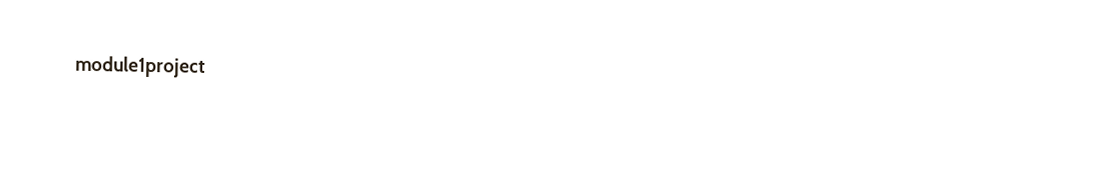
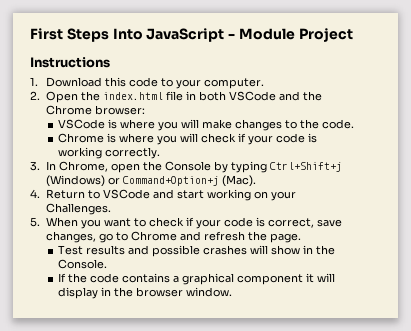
- module1project
+ First Steps Into JavaScript - Module Project
+ Instructions
+ 1. Download this code to your computer.
+ 2. Open the index.html file in both VSCode and the Chrome browser:
+ VSCode is where you will make changes to the code.
+ Chrome is where you will check if your code is working correctly.
+ 3. In Chrome, open the Console by typing Ctrl+Shift+j (Windows) or Command+Option+j (Mac).
+ 4. Return to VSCode and start working on your Challenges.
+ 5. When you want to check if your code is correct, save changes, go to Chrome and refresh the page.
+ Test results and possible crashes will show in the Console.
+ If the code contains a graphical component it will display in the browser window.

